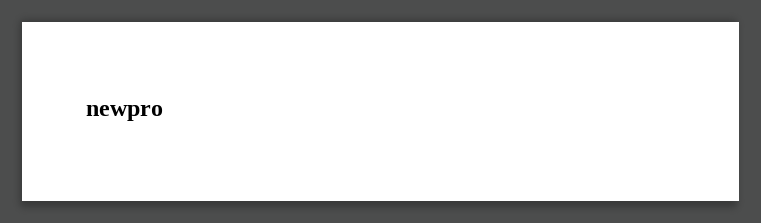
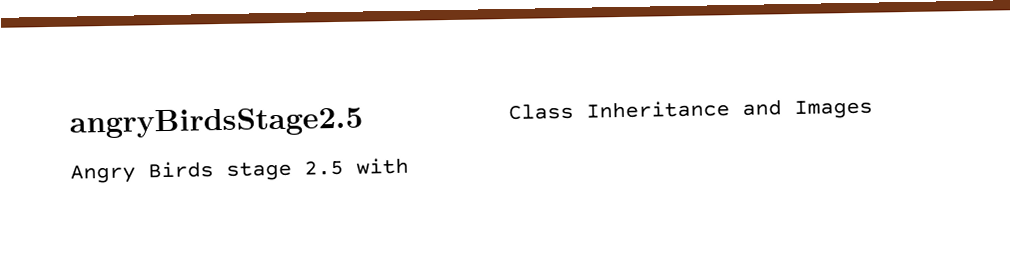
- newpro
+ angryBirdsStage2.5
+ Angry Birds stage 2.5 with Class Inheritance and Images

